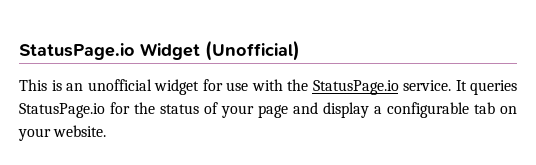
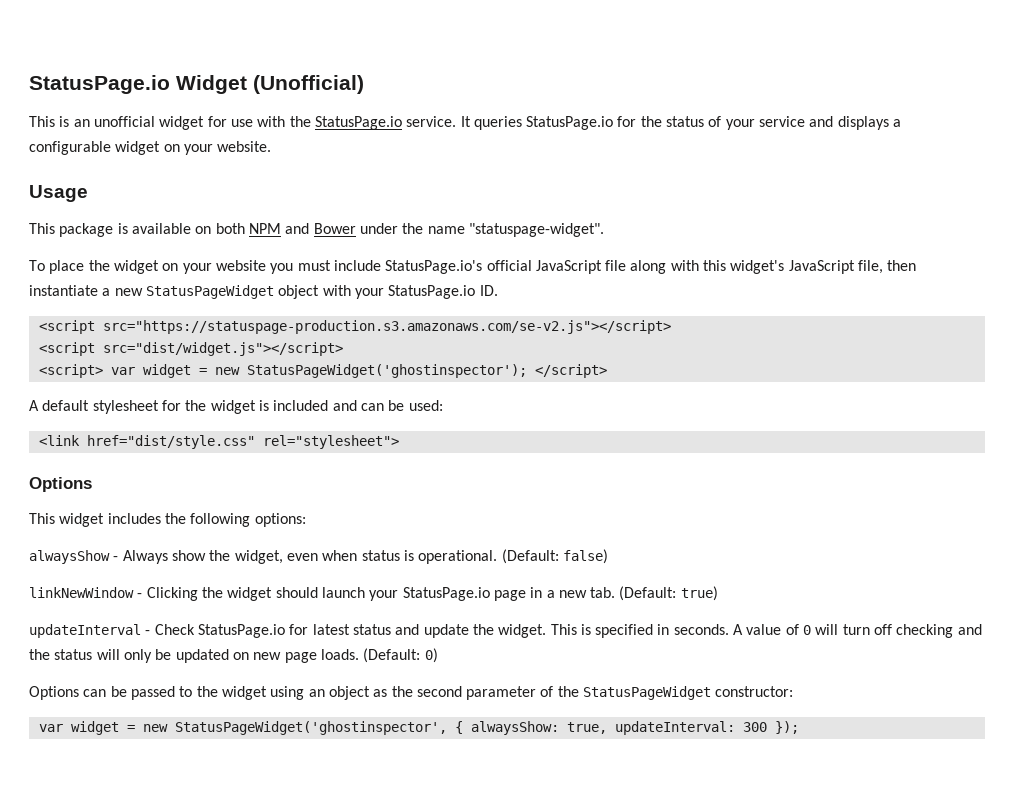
- It queries StatusPage.io for the status of your page and display a configurable tab on your website.
+ It queries StatusPage.io for the status of your service and displays a configurable widget on your website.
+ Usage
+ This package is available on both NPM and Bower under the name "statuspage-widget".
+ To place the widget on your website you must include StatusPage.io's official JavaScript file along with this widget's JavaScript file, then instantiate a new StatusPageWidget object with your StatusPage.io ID.
+ <script src="https://statuspage-production.s3.amazonaws.com/se-v2.js"></script>
+ <script src="dist/widget.js"></script>
+ <script> var widget = new StatusPageWidget('ghostinspector'); </script>
+ A default stylesheet for the widget is included and can be used:
+ <link href="dist/style.css" rel="stylesheet">
+ Options
+ This widget includes the following options:
+ alwaysShow - Always show the widget, even when status is operational. (Default: false)
+ linkNewWindow - Clicking the widget should launch your StatusPage.io page in a new tab. (Default: true)
+ updateInterval - Check StatusPage.io for latest status and update the widget. This is specified in seconds. A value of 0 will turn off checking and the status will only be updated on new page loads. (Default: 0)
+ Options can be passed to the widget using an object as the second parameter of the StatusPageWidget constructor:
+ var widget = new StatusPageWidget('ghostinspector', { alwaysShow: true, updateInterval: 300 });

